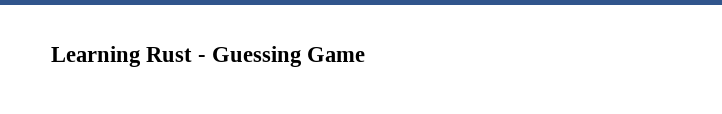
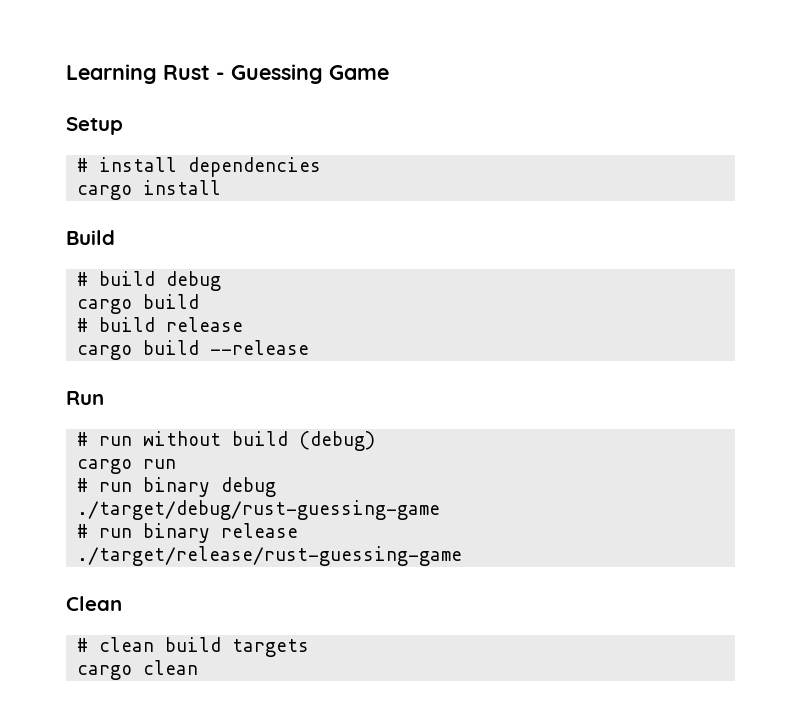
+ Setup
+ # install dependencies
+ cargo install
+ Build
+ # build debug
+ cargo build
+ # build release
+ cargo build --release
+ Run
+ # run without build (debug)
+ cargo run
+ # run binary debug
+ ./target/debug/rust-guessing-game
+ # run binary release
+ ./target/release/rust-guessing-game
+ Clean
+ # clean build targets
+ cargo clean

